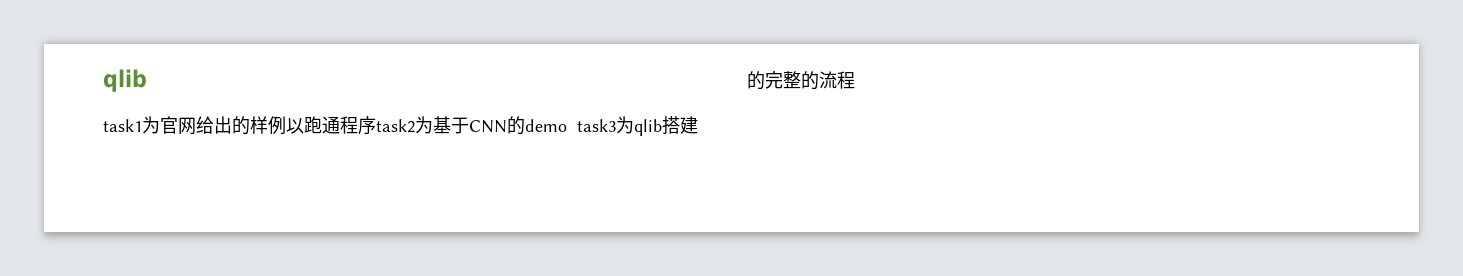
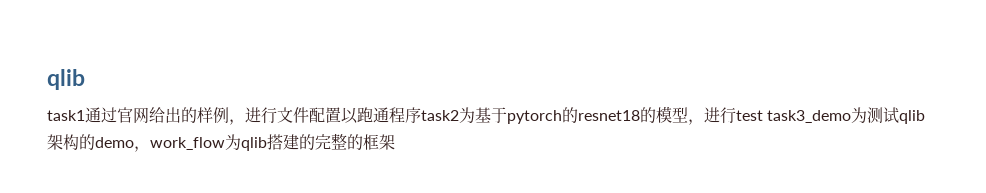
- task1为官网给出的样例以跑通程序task2为基于CNN的demo task3为qlib搭建的完整的流程
+ task1通过官网给出的样例，进行文件配置以跑通程序task2为基于pytorch的resnet18的模型，进行test task3_demo为测试qlib架构的demo，work_flow为qlib搭建的完整的框架

